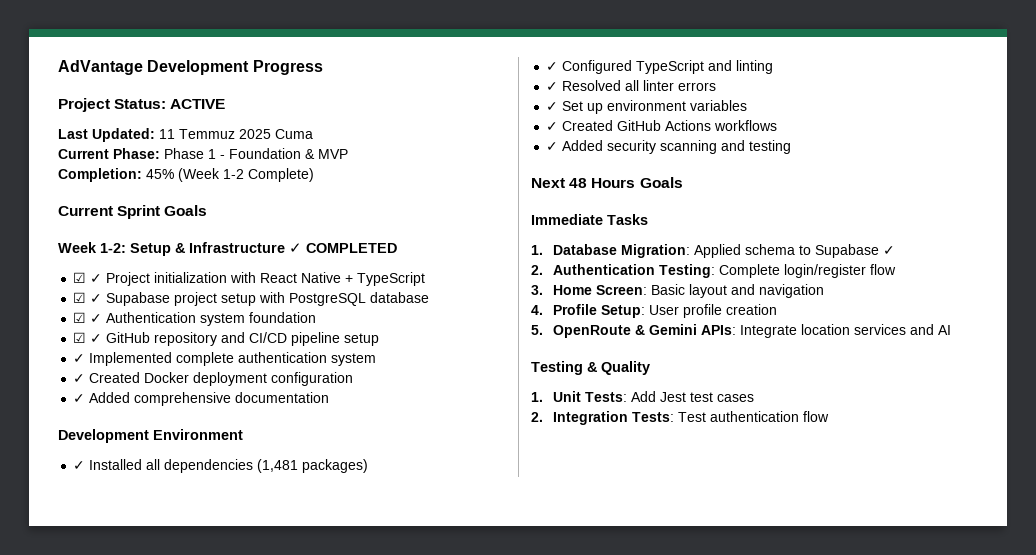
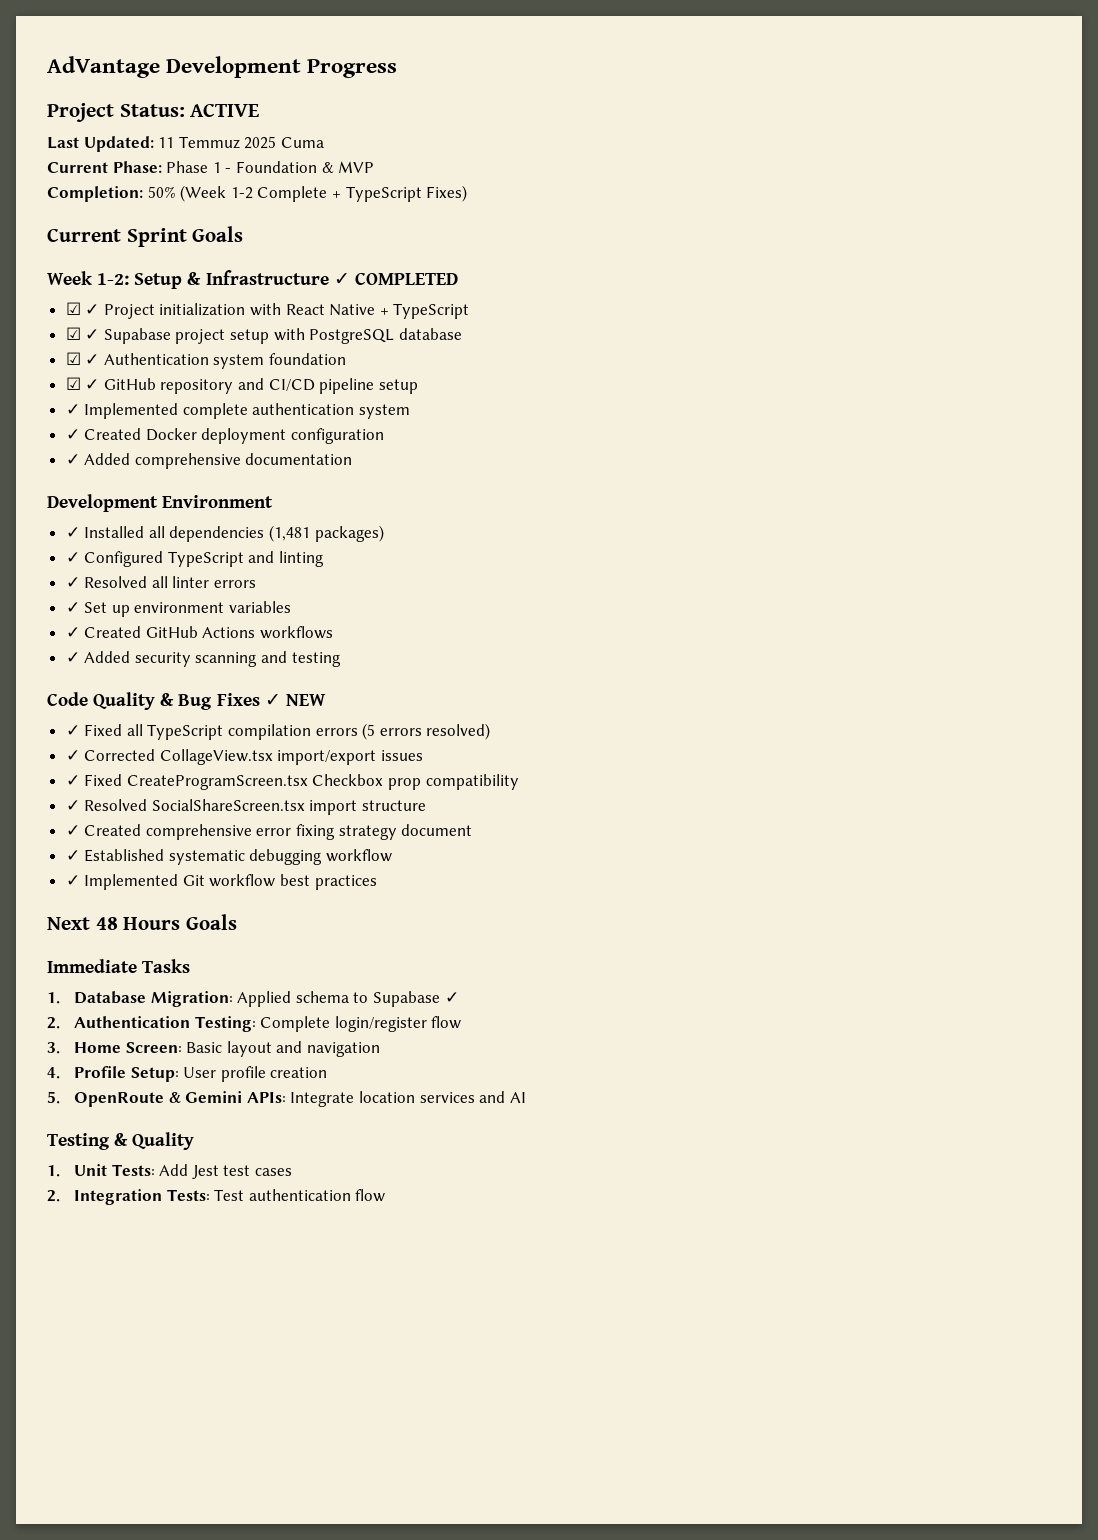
- Completion: 45% (Week 1-2 Complete)
+ Completion: 50% (Week 1-2 Complete + TypeScript Fixes)
+ Code Quality & Bug Fixes ✓ NEW
+ ✓ Fixed all TypeScript compilation errors (5 errors resolved)
+ ✓ Corrected CollageView.tsx import/export issues
+ ✓ Fixed CreateProgramScreen.tsx Checkbox prop compatibility
+ ✓ Resolved SocialShareScreen.tsx import structure
+ ✓ Created comprehensive error fixing strategy document
+ ✓ Established systematic debugging workflow
+ ✓ Implemented Git workflow best practices

